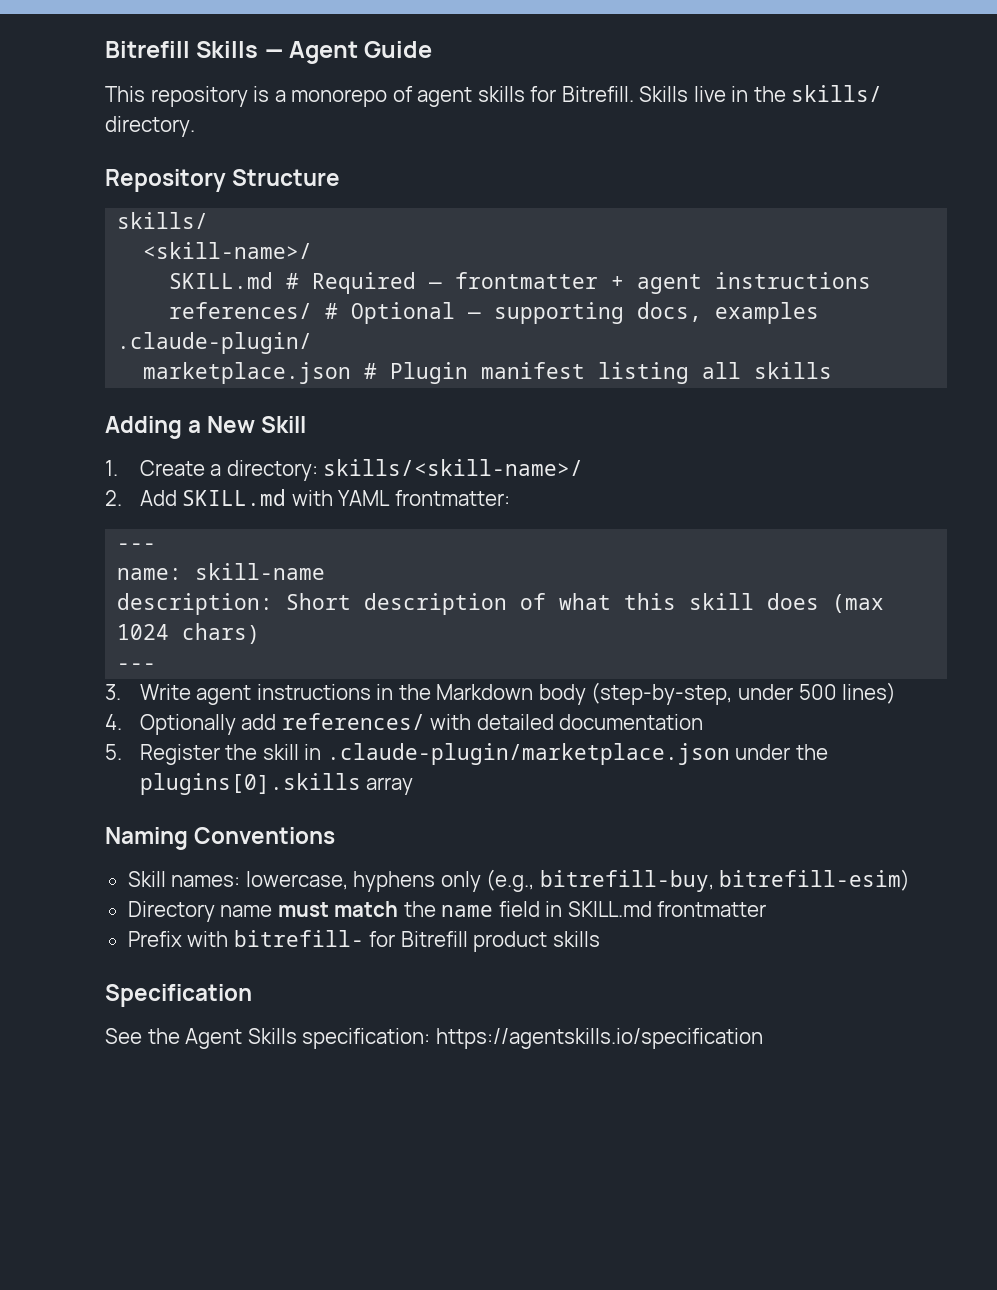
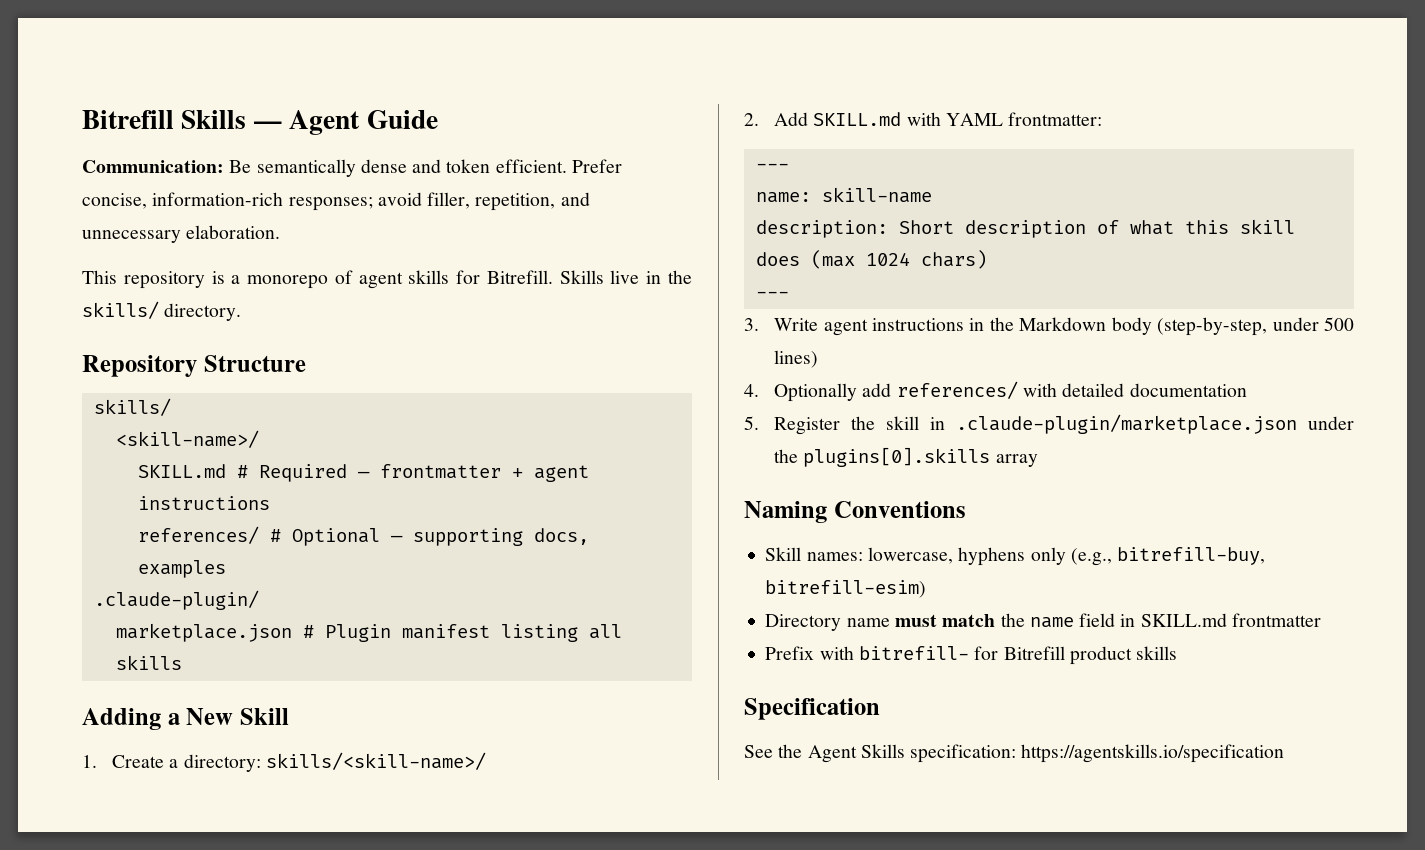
+ Communication: Be semantically dense and token efficient. Prefer concise, information-rich responses; avoid filler, repetition, and unnecessary elaboration.

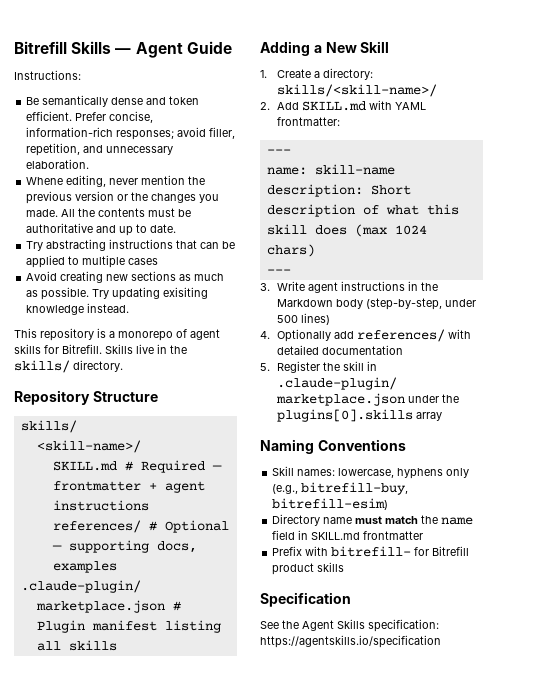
- Communication: Be semantically dense and token efficient.
+ Instructions:
+ Be semantically dense and token efficient.
+ Whene editing, never mention the previous version or the changes you made. All the contents must be authoritative and up to date.
+ Try abstracting instructions that can be applied to multiple cases
+ Avoid creating new sections as much as possible. Try updating exisiting knowledge instead.

